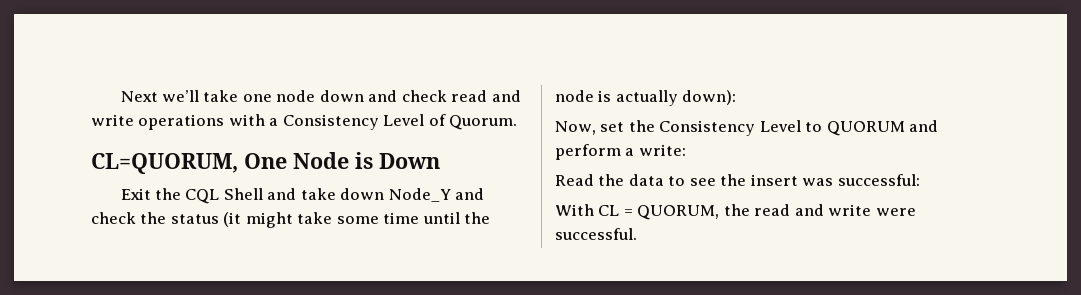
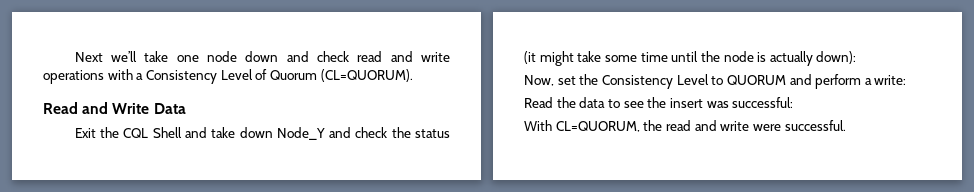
- Next we’ll take one node down and check read and write operations with a Consistency Level of Quorum.
- CL=QUORUM, One Node is Down
+ Next we’ll take one node down and check read and write operations with a Consistency Level of Quorum (CL=QUORUM).
+ Read and Write Data
- With CL = QUORUM, the read and write were successful.
+ With CL=QUORUM, the read and write were successful.

